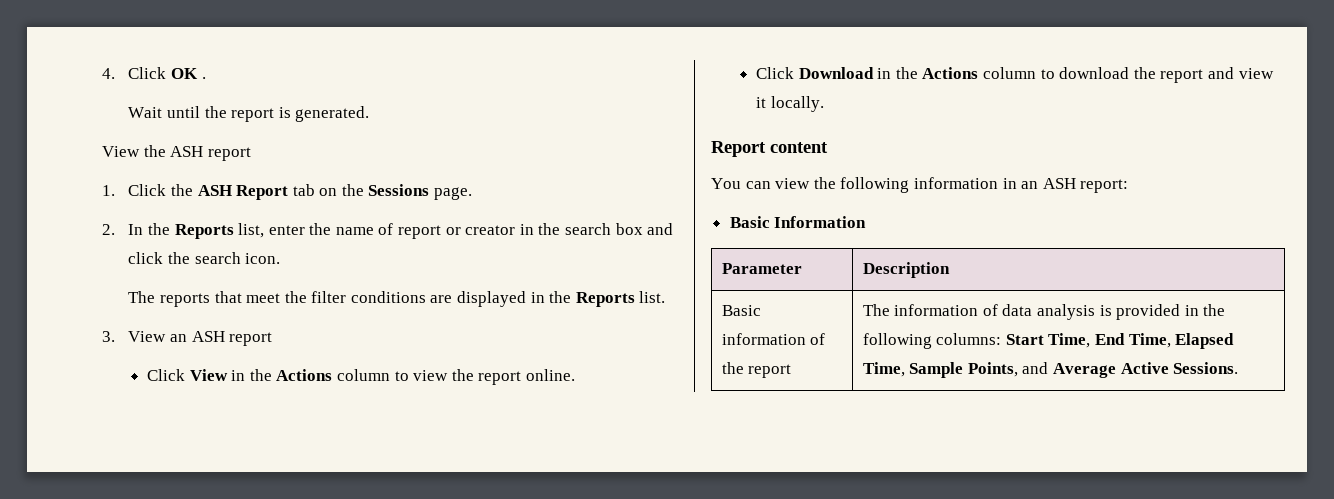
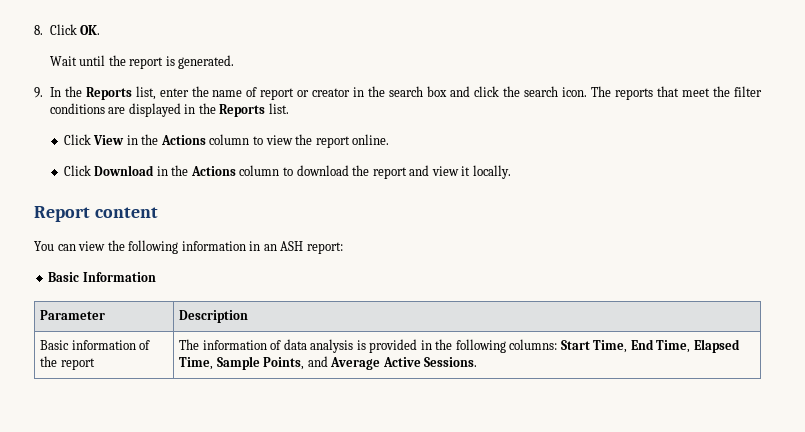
- 4. Click OK .
+ 8. Click OK.
- View the ASH report
- 1. Click the ASH Report tab on the Sessions page.
- 2. In the Reports list, enter the name of report or creator in the search box and click the search icon.
- The reports that meet the filter conditions are displayed in the Reports list.
+ 9. In the Reports list, enter the name of report or creator in the search box and click the search icon. The reports that meet the filter conditions are displayed in the Reports list.
- 3. View an ASH report

